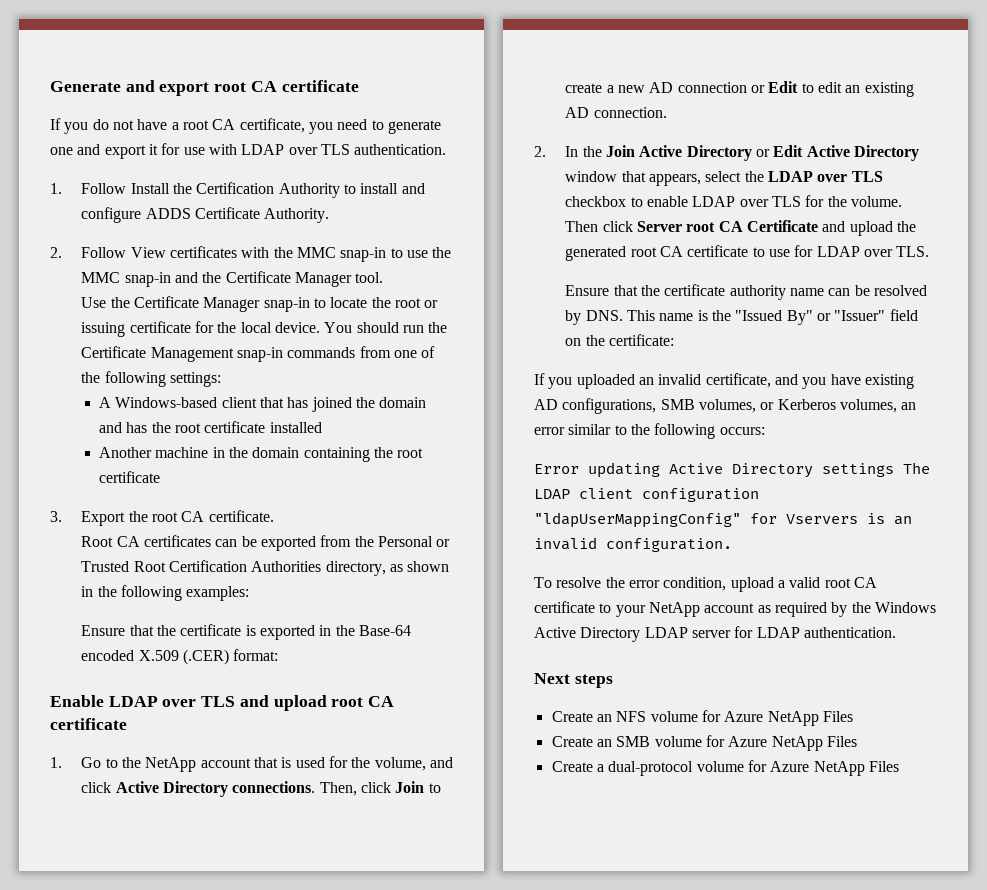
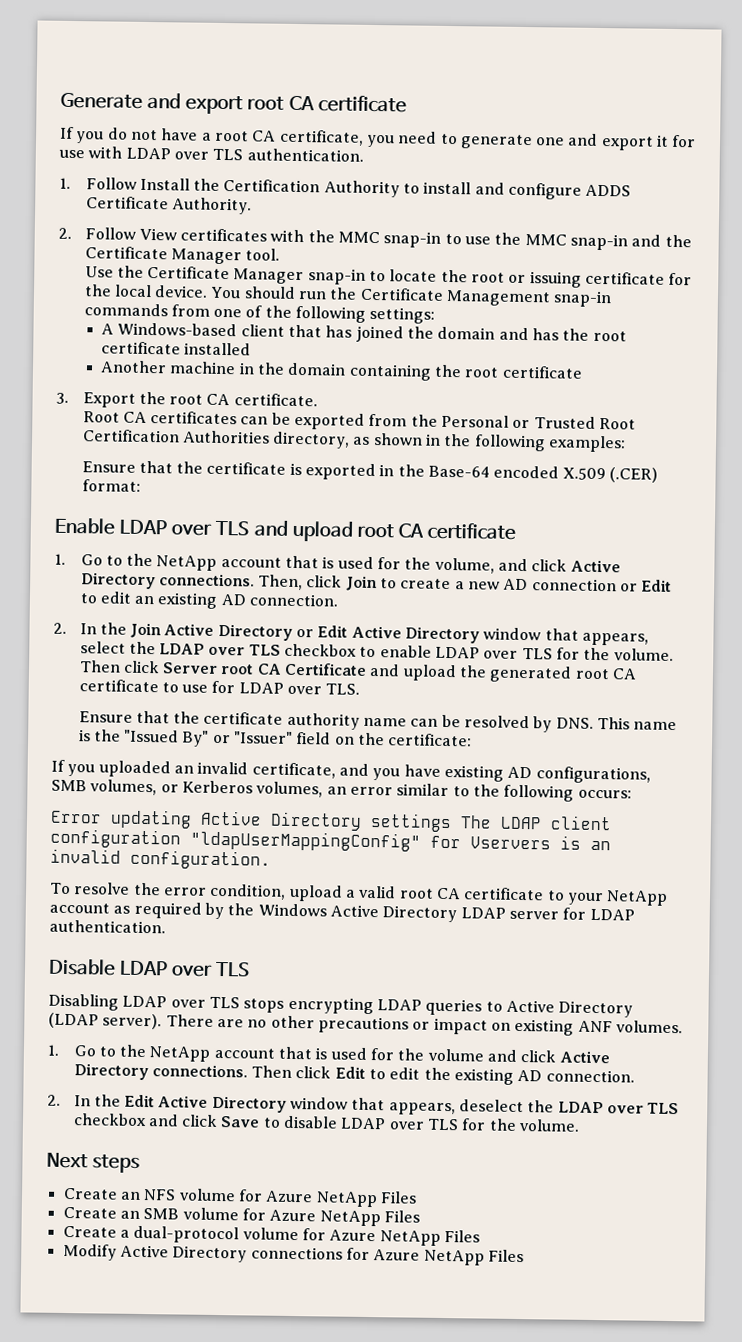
+ Disable LDAP over TLS
+ Disabling LDAP over TLS stops encrypting LDAP queries to Active Directory (LDAP server). There are no other precautions or impact on existing ANF volumes.
+ 1. Go to the NetApp account that is used for the volume and click Active Directory connections. Then click Edit to edit the existing AD connection.
+ 2. In the Edit Active Directory window that appears, deselect the LDAP over TLS checkbox and click Save to disable LDAP over TLS for the volume.
+ Modify Active Directory connections for Azure NetApp Files

